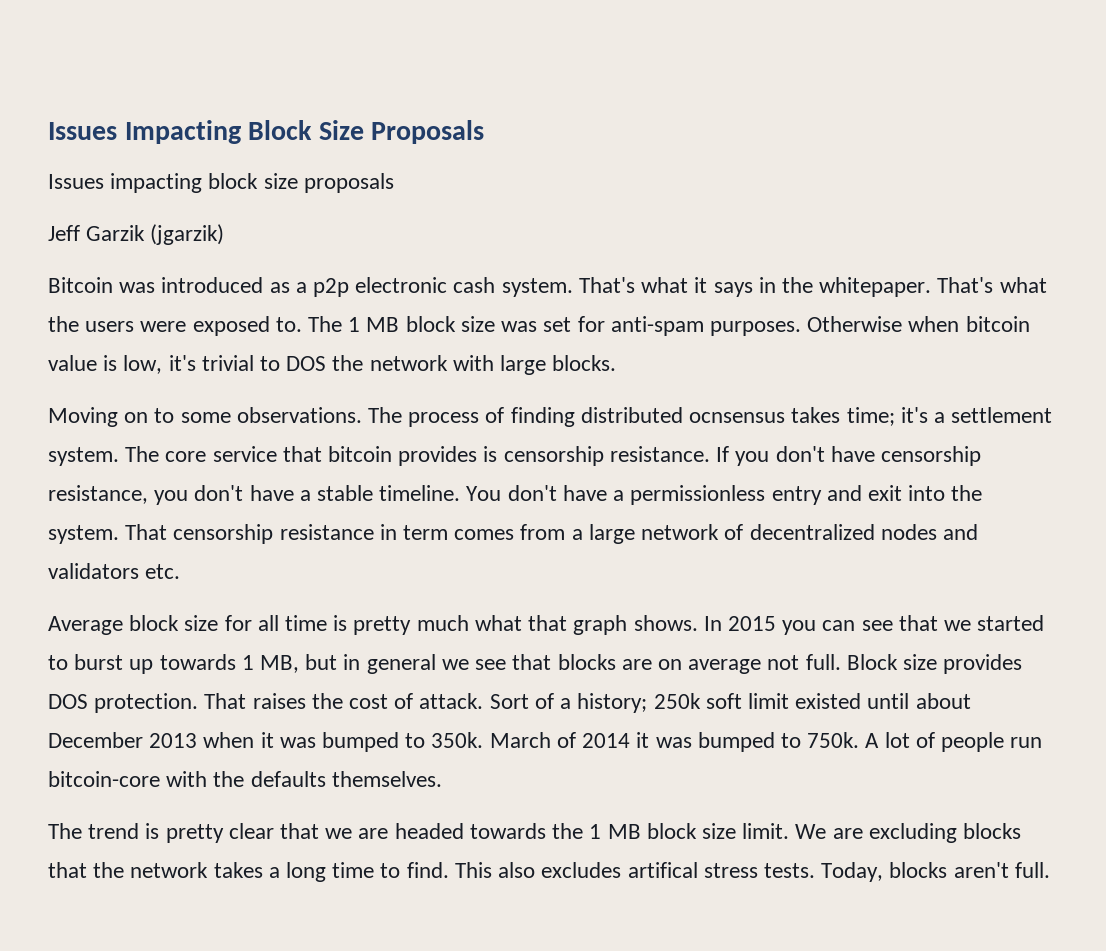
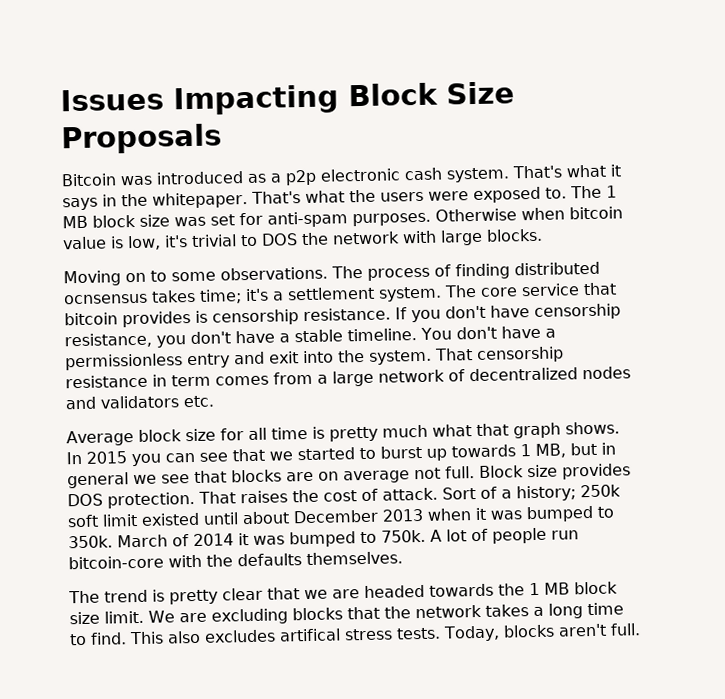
- Issues impacting block size proposals
- Jeff Garzik (jgarzik)

